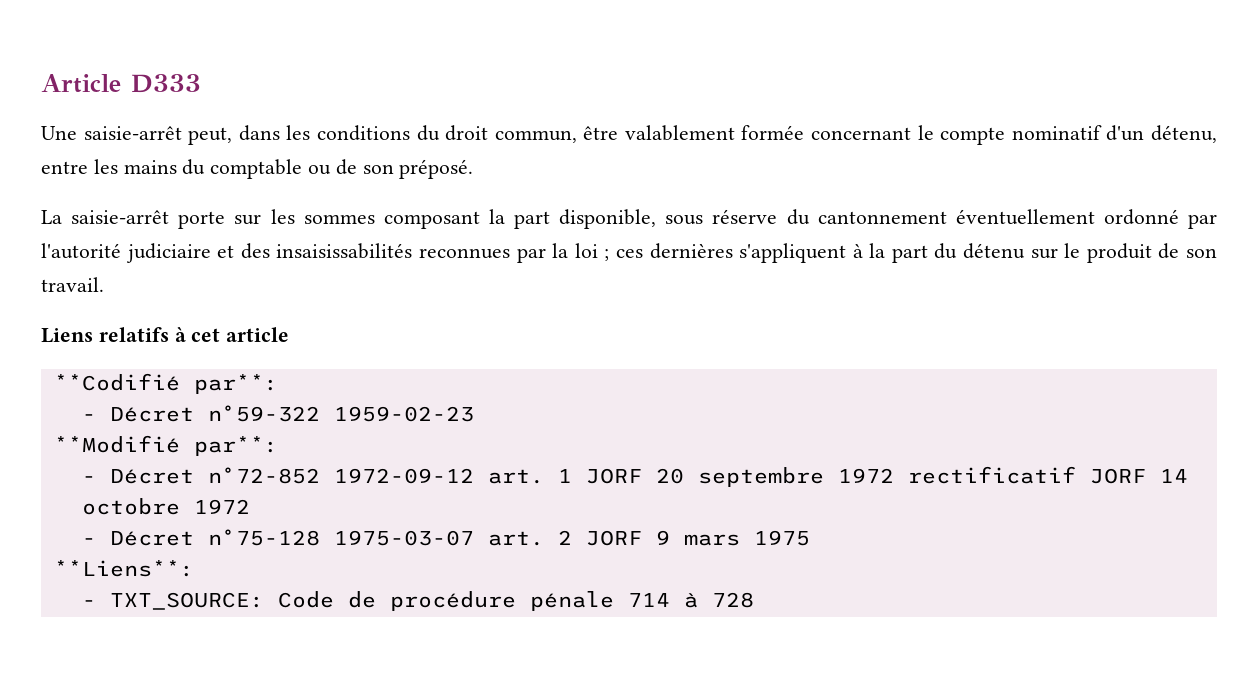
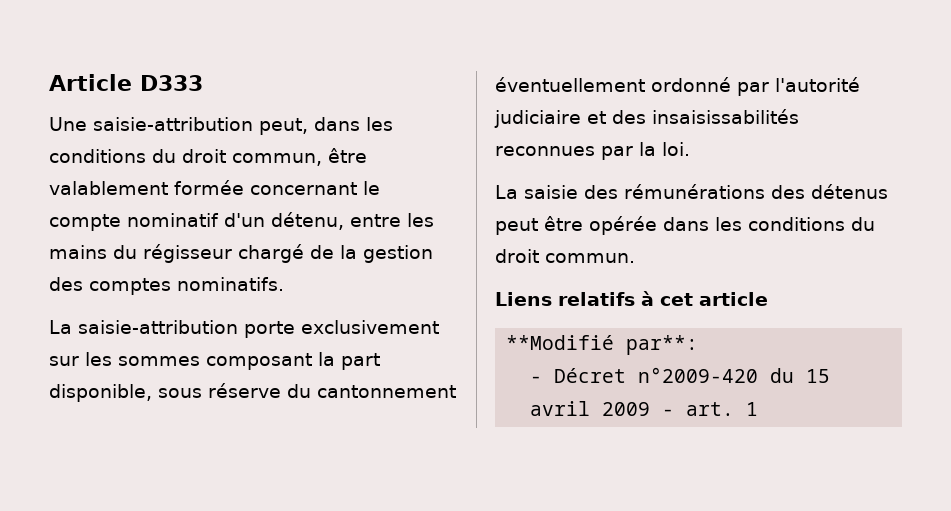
- Une saisie-arrêt peut, dans les conditions du droit commun, être valablement formée concernant le compte nominatif d'un détenu, entre les mains du comptable ou de son préposé.
- La saisie-arrêt porte sur les sommes composant la part disponible, sous réserve du cantonnement éventuellement ordonné par l'autorité judiciaire et des insaisissabilités reconnues par la loi ; ces dernières s'appliquent à la part du détenu sur le produit de son travail.
+ Une saisie-attribution peut, dans les conditions du droit commun, être valablement formée concernant le compte nominatif d'un détenu, entre les mains du régisseur chargé de la gestion des comptes nominatifs.
+ La saisie-attribution porte exclusivement sur les sommes composant la part disponible, sous réserve du cantonnement éventuellement ordonné par l'autorité judiciaire et des insaisissabilités reconnues par la loi.
+ La saisie des rémunérations des détenus peut être opérée dans les conditions du droit commun.
- **Codifié par**:
- - Décret n°59-322 1959-02-23
  **Modifié par**:
- - Décret n°72-852 1972-09-12 art. 1 JORF 20 septembre 1972 rectificatif JORF 14 octobre 1972
- - Décret n°75-128 1975-03-07 art. 2 JORF 9 mars 1975
- **Liens**:
- - TXT_SOURCE: Code de procédure pénale 714 à 728
+ - Décret n°2009-420 du 15 avril 2009 - art. 1

